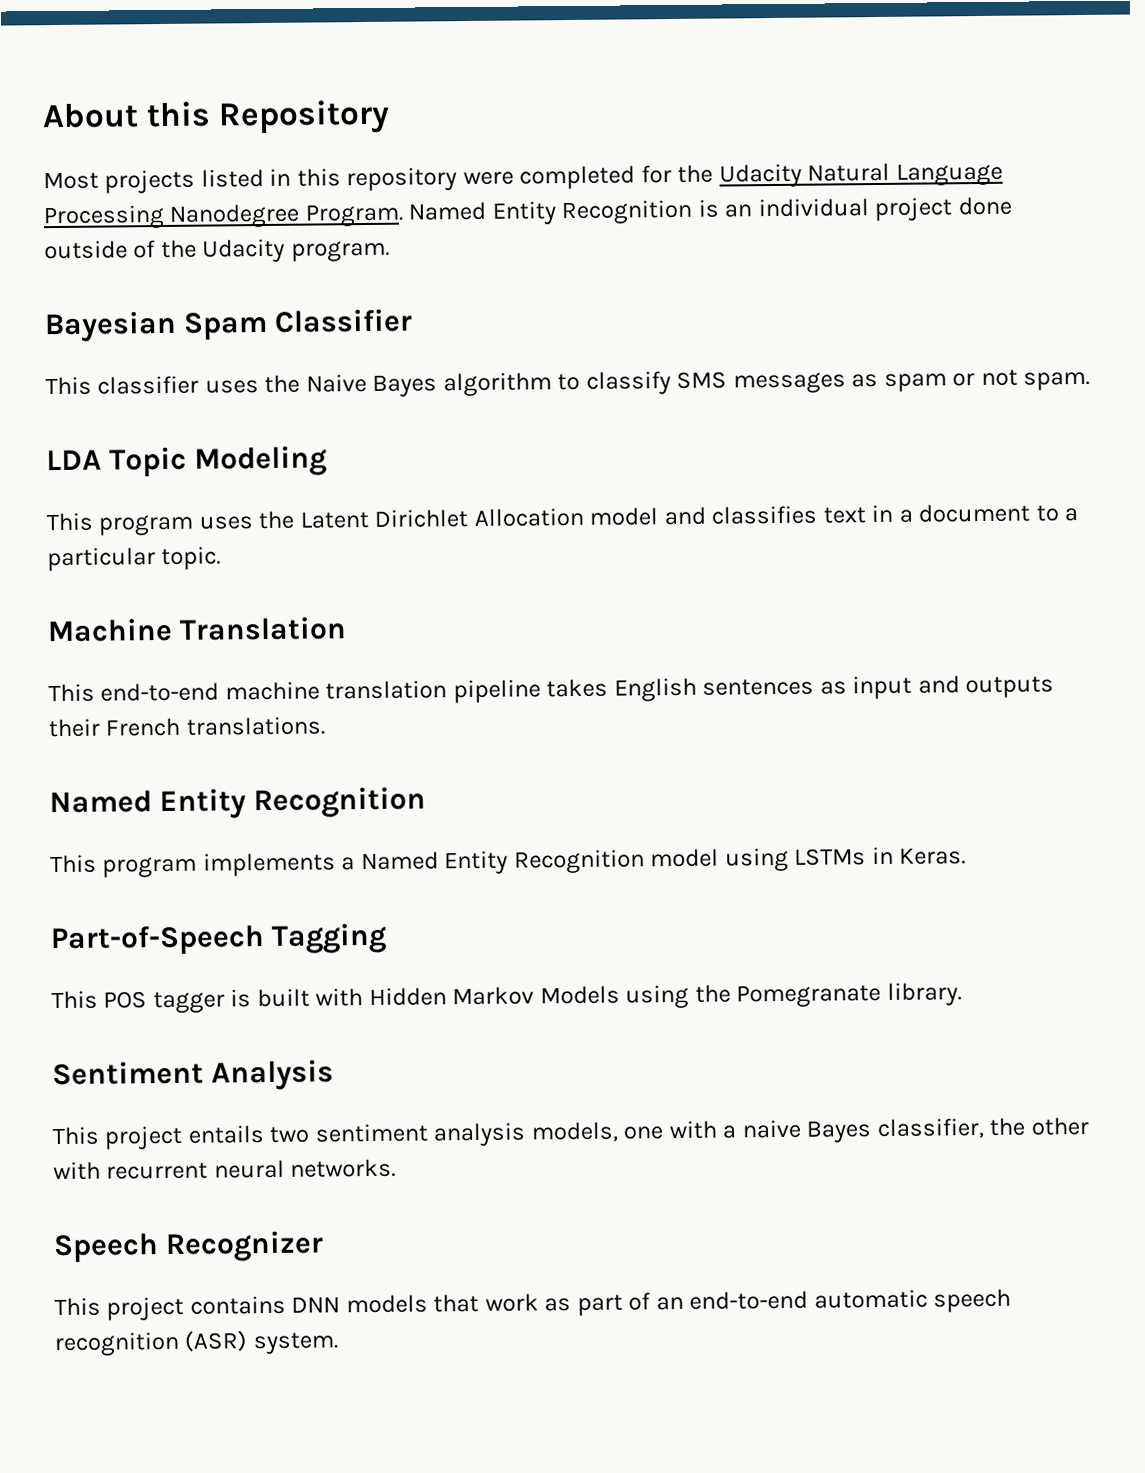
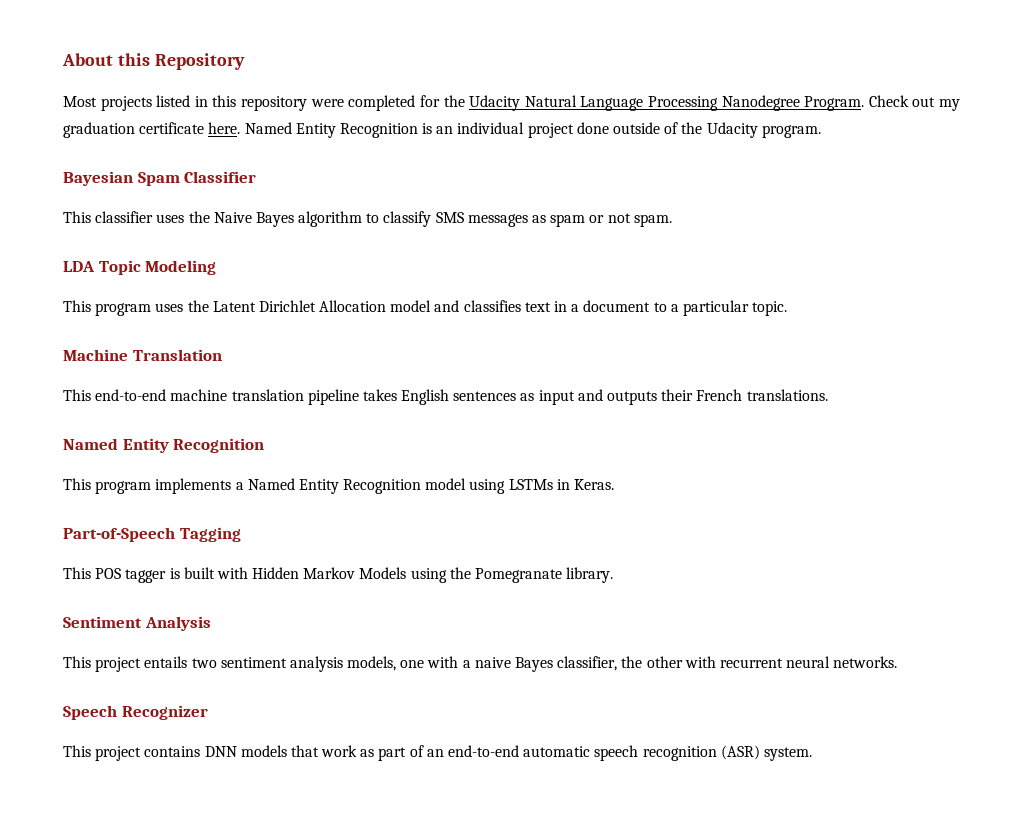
+ Check out my graduation certificate here.

